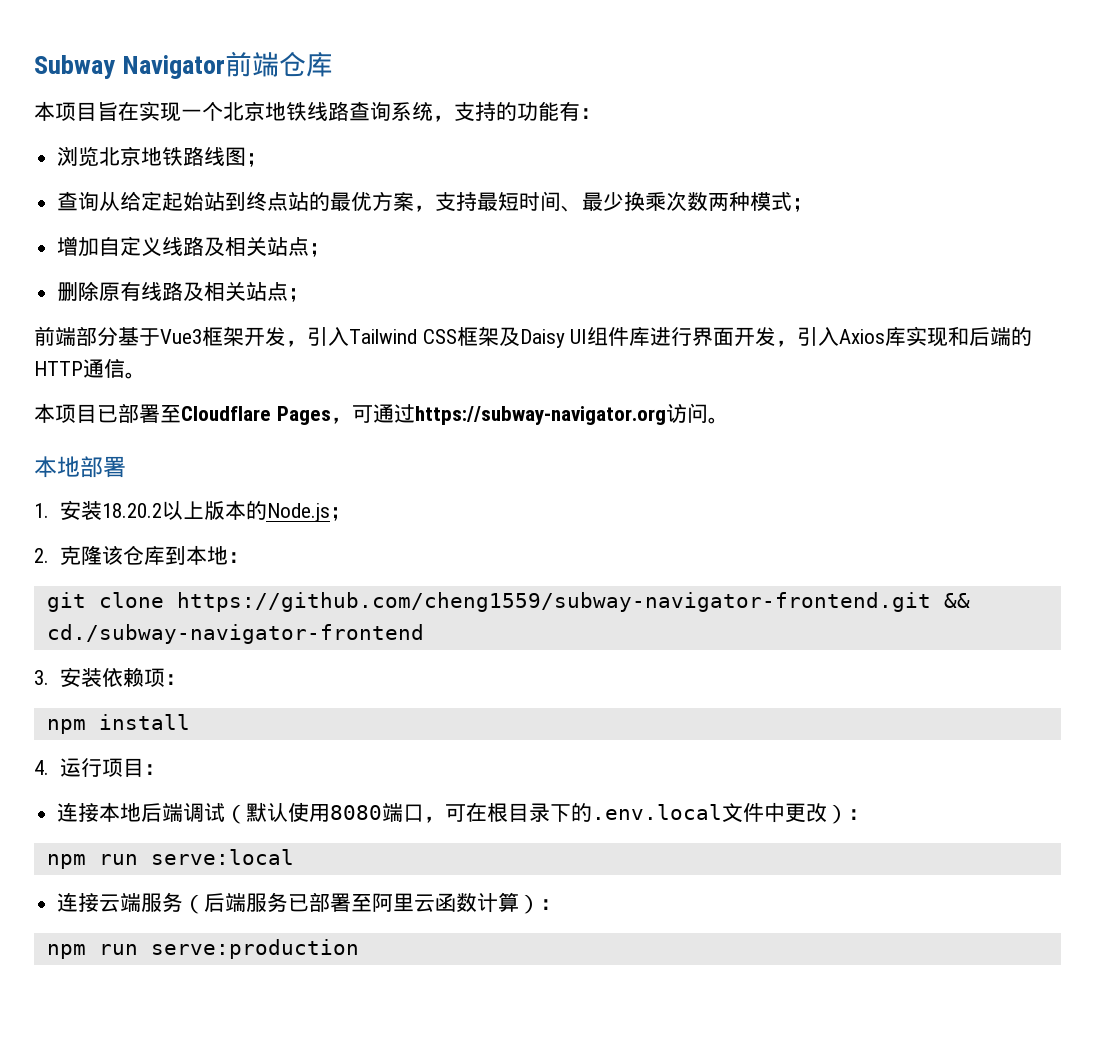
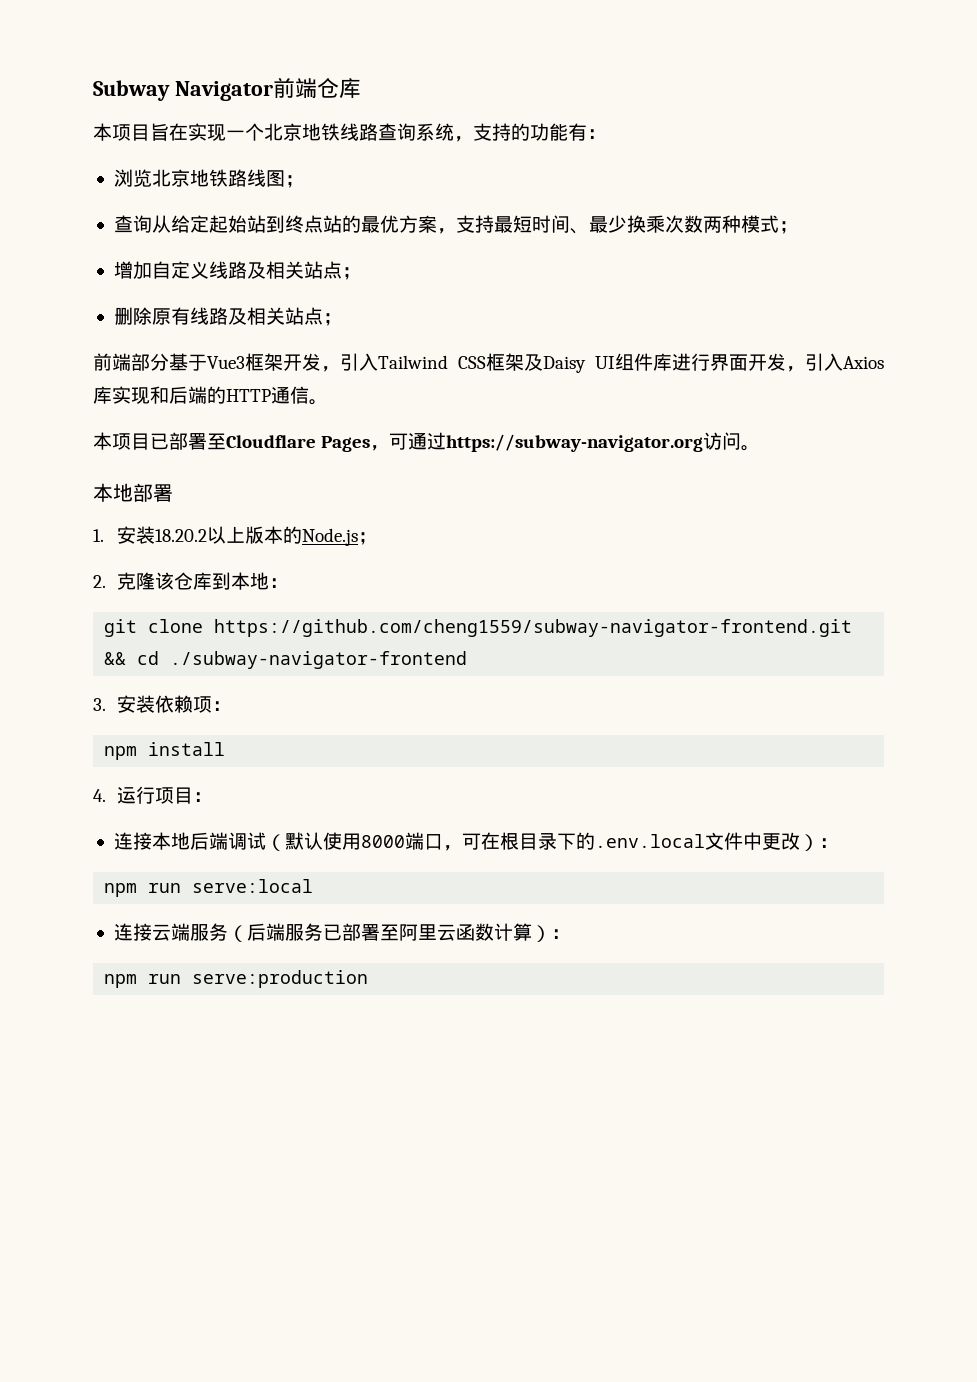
- git clone https://github.com/cheng1559/subway-navigator-frontend.git && cd./subway-navigator-frontend
+ git clone https://github.com/cheng1559/subway-navigator-frontend.git && cd ./subway-navigator-frontend
- 连接本地后端调试（默认使用8080端口，可在根目录下的.env.local文件中更改）：
+ 连接本地后端调试（默认使用8000端口，可在根目录下的.env.local文件中更改）：

